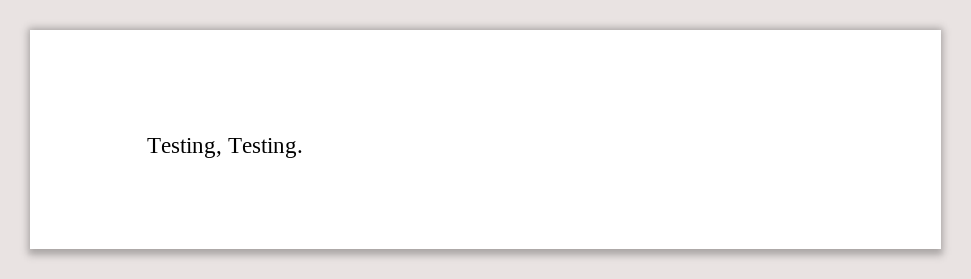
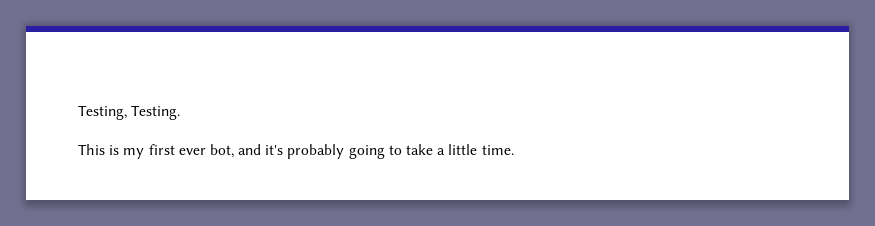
+ This is my first ever bot, and it's probably going to take a little time.

